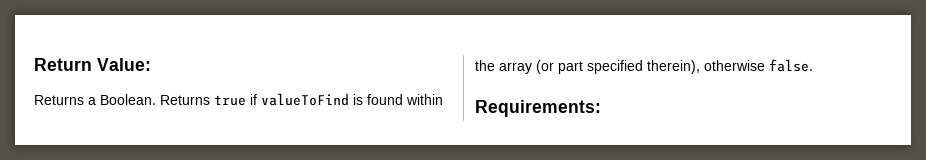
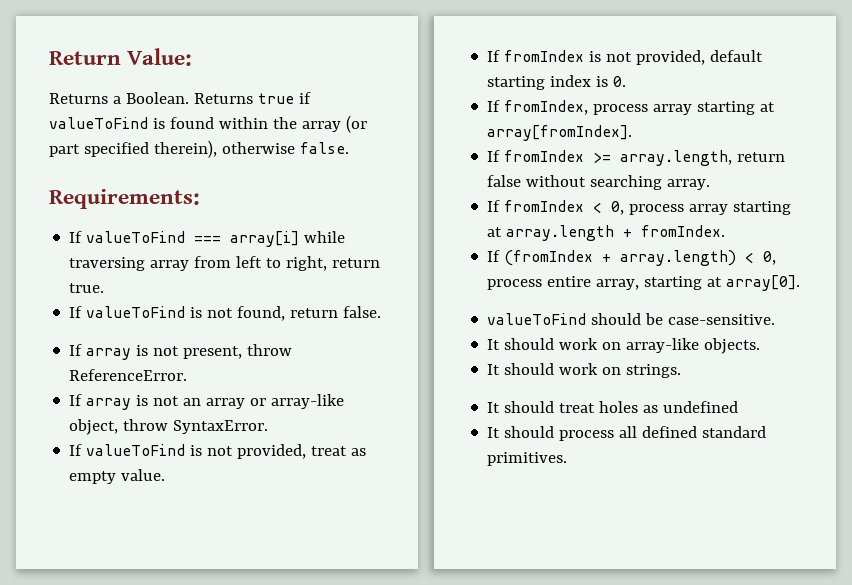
+ If valueToFind === array[i] while traversing array from left to right, return true.
+ If valueToFind is not found, return false.
+ If array is not present, throw ReferenceError.
+ If array is not an array or array-like object, throw SyntaxError.
+ If valueToFind is not provided, treat as empty value.
+ If fromIndex is not provided, default starting index is 0.
+ If fromIndex, process array starting at array[fromIndex].
+ If fromIndex >= array.length, return false without searching array.
+ If fromIndex < 0, process array starting at array.length + fromIndex.
+ If (fromIndex + array.length) < 0, process entire array, starting at array[0].
+ valueToFind should be case-sensitive.
+ It should work on array-like objects.
+ It should work on strings.
+ It should treat holes as undefined
+ It should process all defined standard primitives.

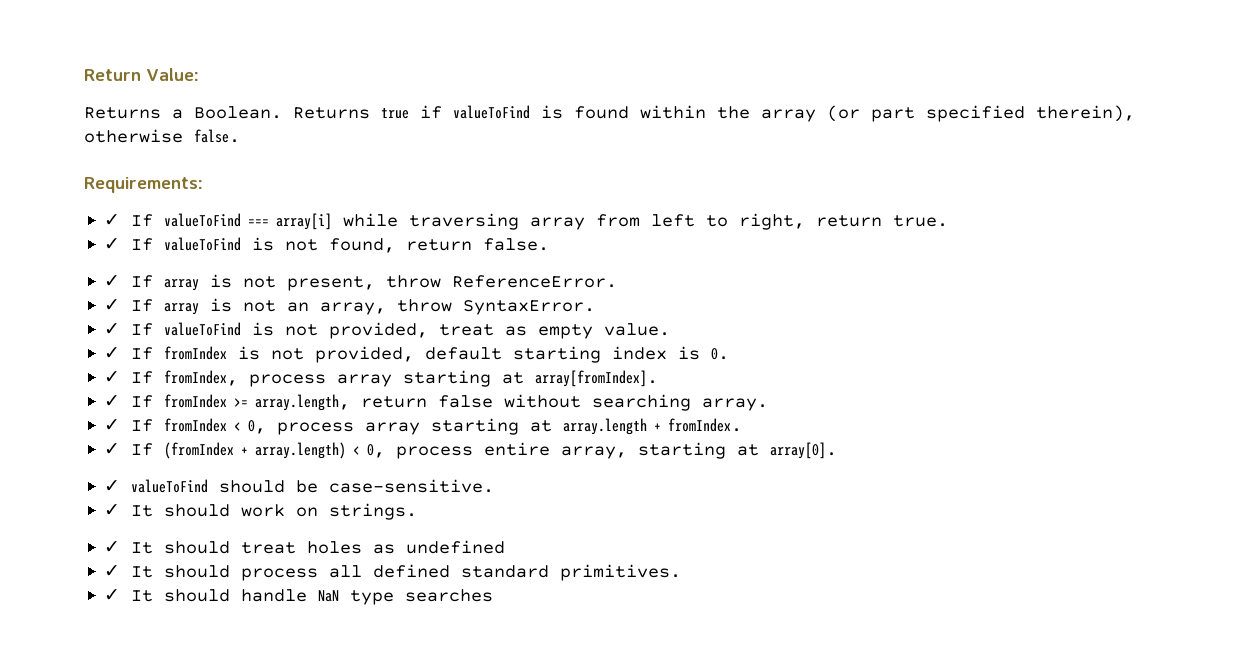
- If valueToFind === array[i] while traversing array from left to right, return true.
+ ✓ If valueToFind === array[i] while traversing array from left to right, return true.
- If valueToFind is not found, return false.
+ ✓ If valueToFind is not found, return false.
- If array is not present, throw ReferenceError.
+ ✓ If array is not present, throw ReferenceError.
- If array is not an array or array-like object, throw SyntaxError.
+ ✓ If array is not an array, throw SyntaxError.
- If valueToFind is not provided, treat as empty value.
+ ✓ If valueToFind is not provided, treat as empty value.
- If fromIndex is not provided, default starting index is 0.
+ ✓ If fromIndex is not provided, default starting index is 0.
- If fromIndex, process array starting at array[fromIndex].
+ ✓ If fromIndex, process array starting at array[fromIndex].
- If fromIndex >= array.length, return false without searching array.
+ ✓ If fromIndex >= array.length, return false without searching array.
- If fromIndex < 0, process array starting at array.length + fromIndex.
+ ✓ If fromIndex < 0, process array starting at array.length + fromIndex.
- If (fromIndex + array.length) < 0, process entire array, starting at array[0].
+ ✓ If (fromIndex + array.length) < 0, process entire array, starting at array[0].
- valueToFind should be case-sensitive.
+ ✓ valueToFind should be case-sensitive.
- It should work on array-like objects.
- It should work on strings.
+ ✓ It should work on strings.
- It should treat holes as undefined
+ ✓ It should treat holes as undefined
- It should process all defined standard primitives.
+ ✓ It should process all defined standard primitives.
+ ✓ It should handle NaN type searches

